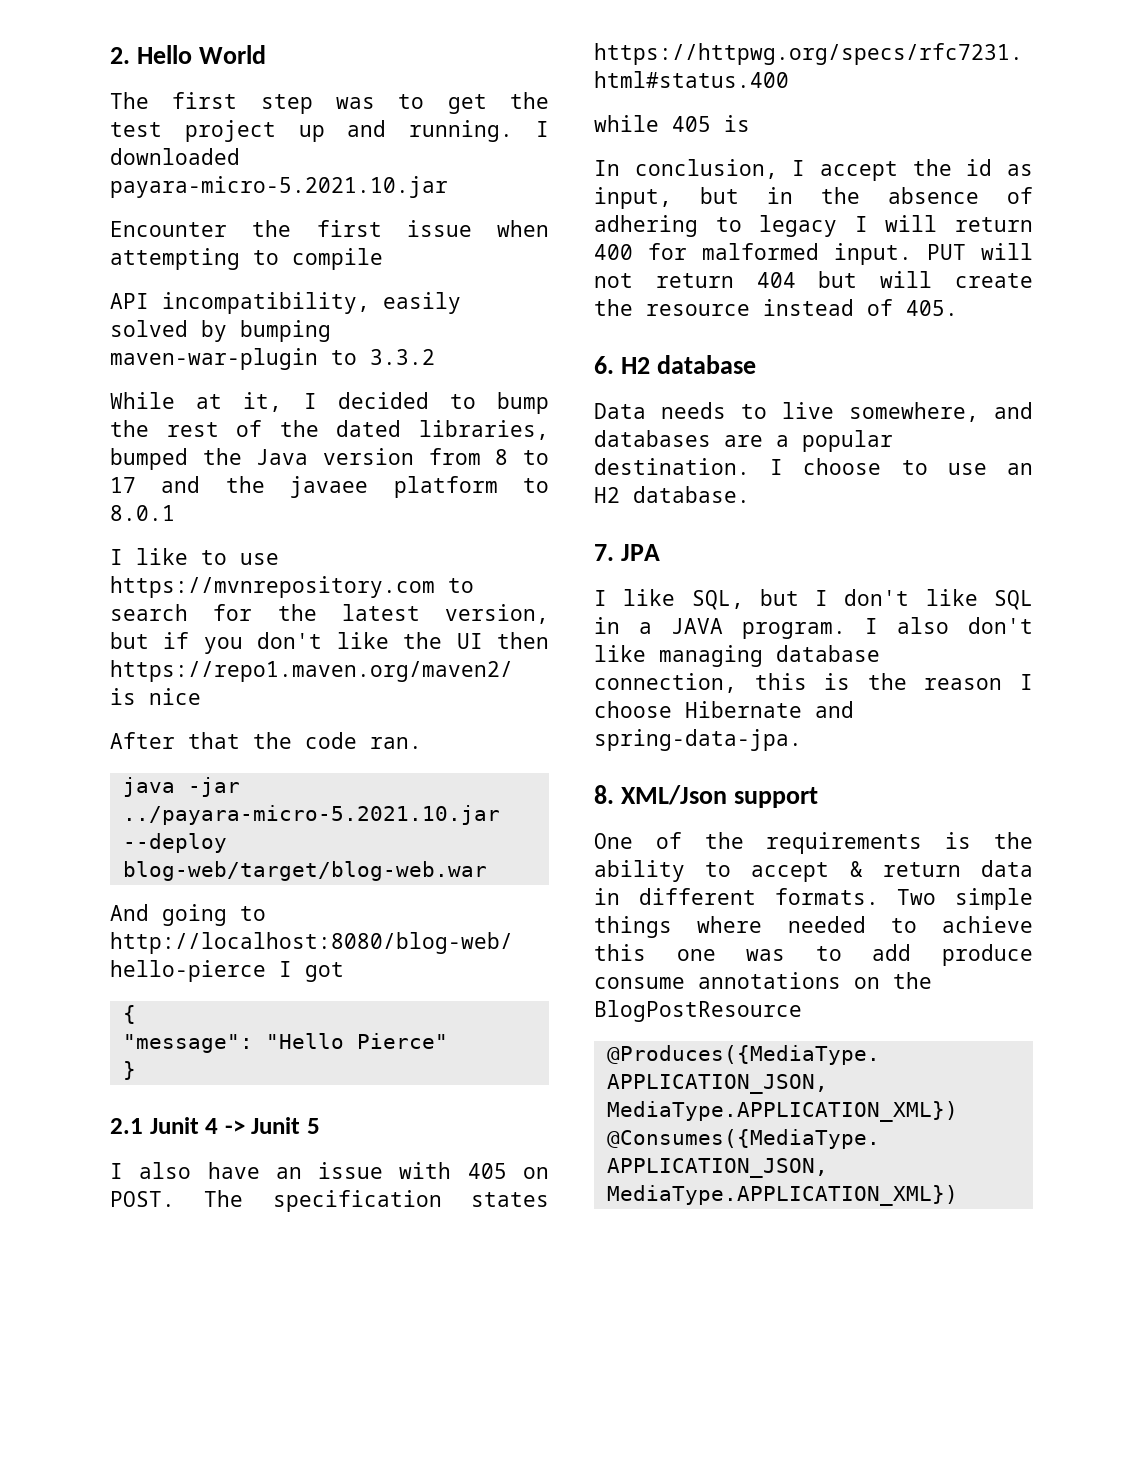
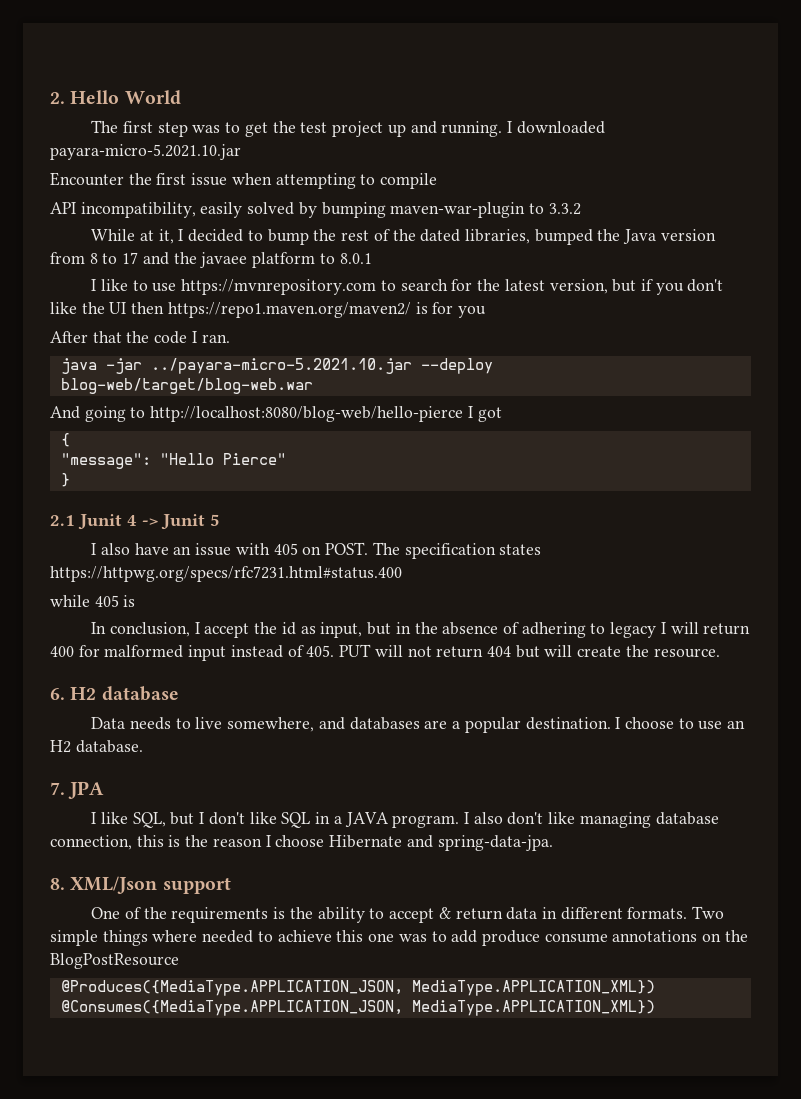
- I like to use https://mvnrepository.com to search for the latest version, but if you don't like the UI then https://repo1.maven.org/maven2/ is nice
+ I like to use https://mvnrepository.com to search for the latest version, but if you don't like the UI then https://repo1.maven.org/maven2/ is for you
- After that the code ran.
+ After that the code I ran.
- In conclusion, I accept the id as input, but in the absence of adhering to legacy I will return 400 for malformed input. PUT will not return 404 but will create the resource instead of 405.
+ In conclusion, I accept the id as input, but in the absence of adhering to legacy I will return 400 for malformed input instead of 405. PUT will not return 404 but will create the resource.

